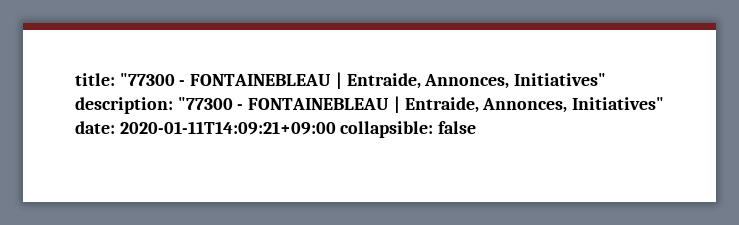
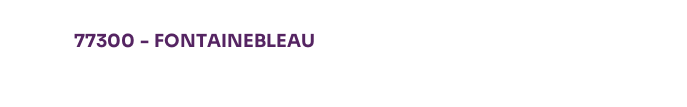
- title: "77300 - FONTAINEBLEAU | Entraide, Annonces, Initiatives" description: "77300 - FONTAINEBLEAU | Entraide, Annonces, Initiatives" date: 2020-01-11T14:09:21+09:00 collapsible: false
+ 77300 - FONTAINEBLEAU

